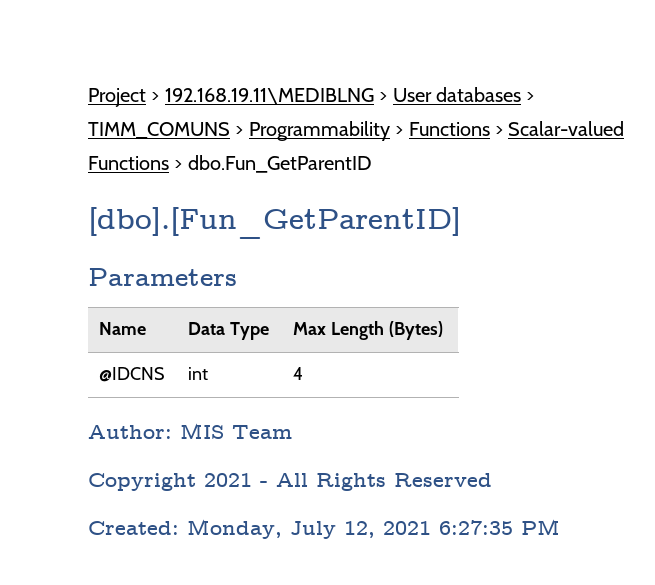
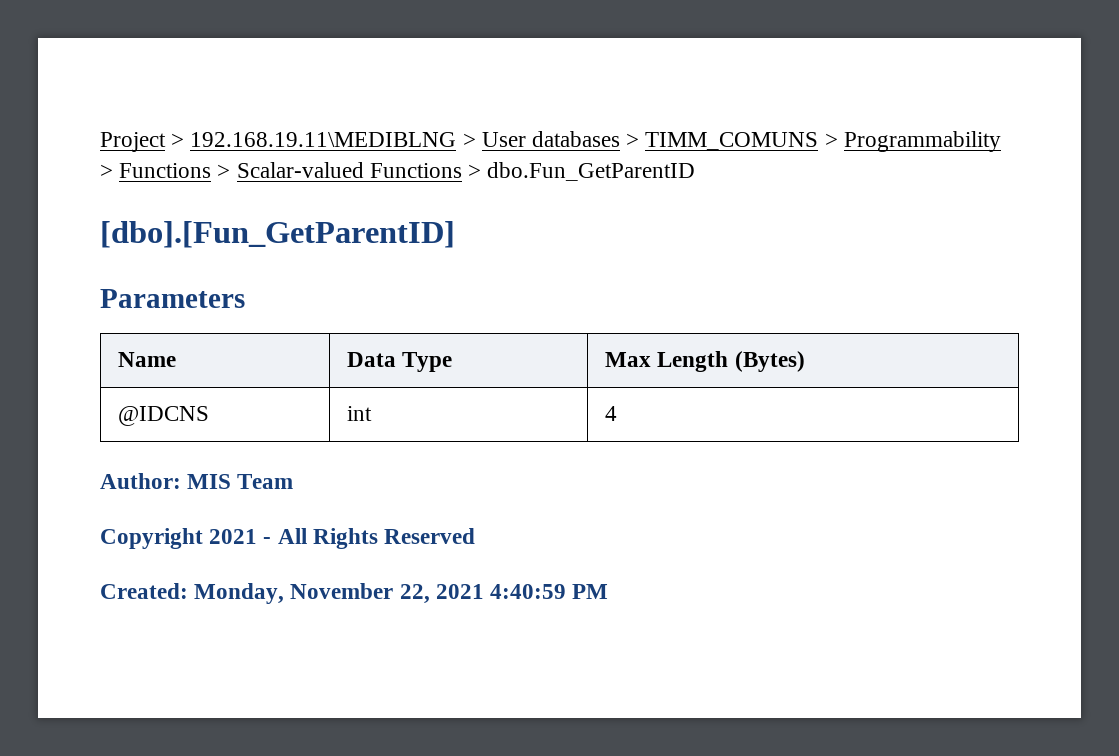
- Created: Monday, July 12, 2021 6:27:35 PM
+ Created: Monday, November 22, 2021 4:40:59 PM

